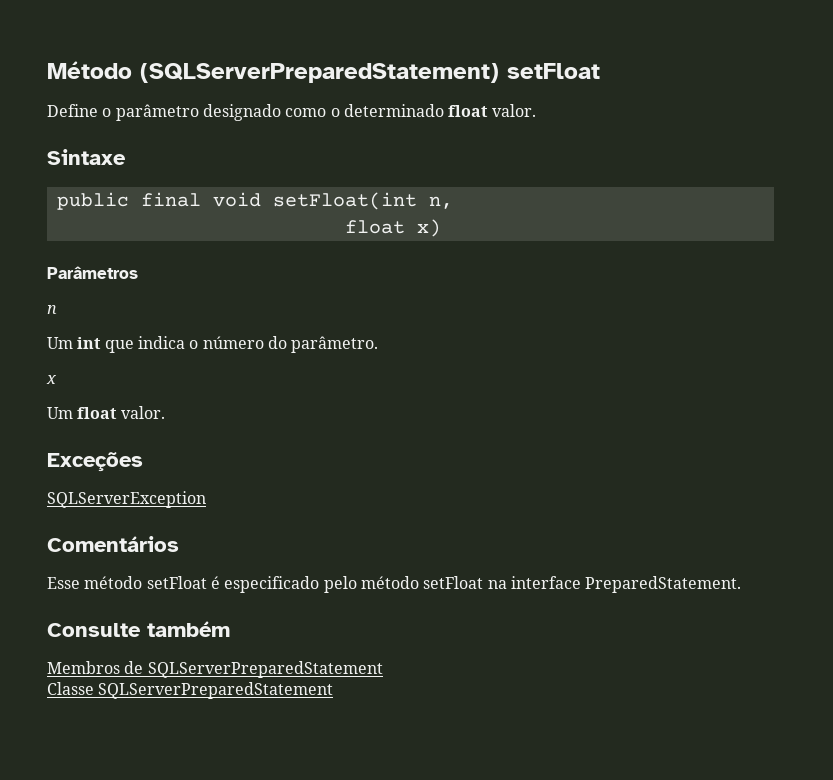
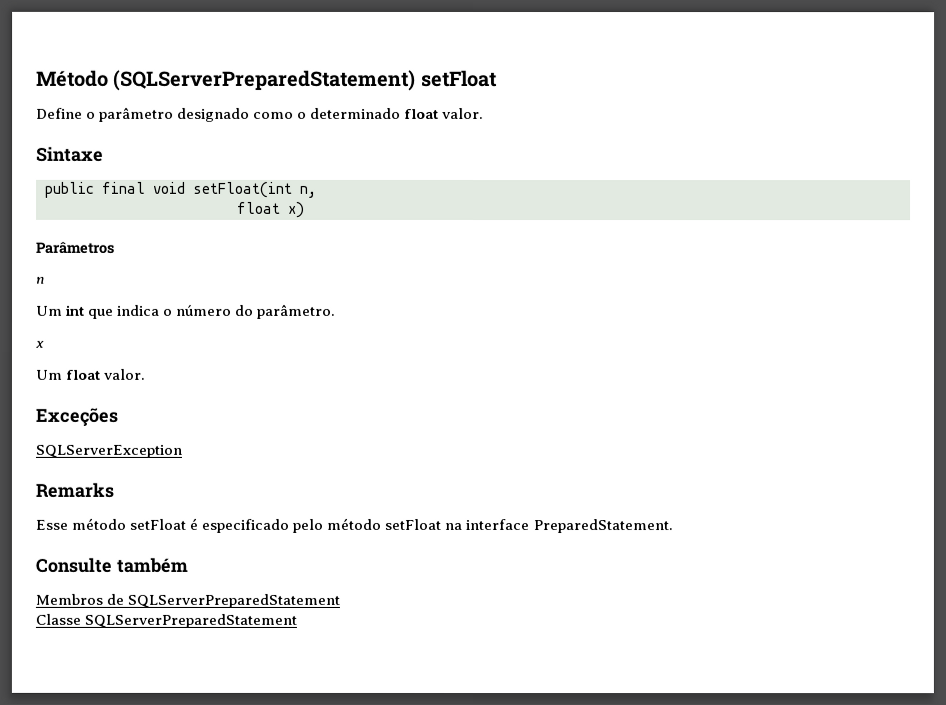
- Comentários
+ Remarks

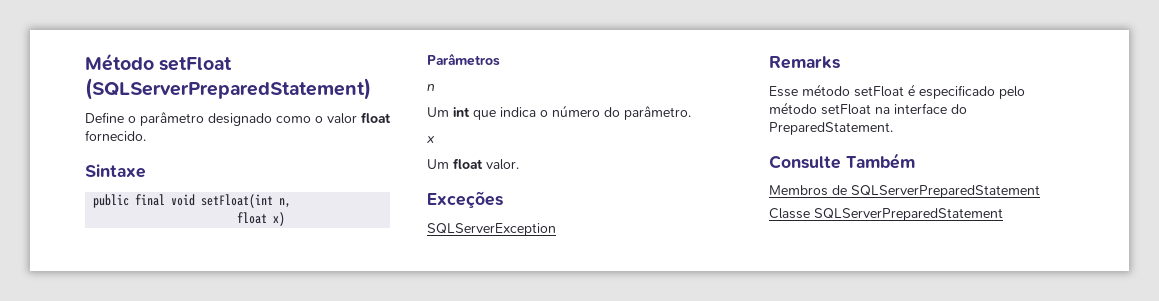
- Método (SQLServerPreparedStatement) setFloat
+ Método setFloat (SQLServerPreparedStatement)
- Define o parâmetro designado como o determinado float valor.
+ Define o parâmetro designado como o valor float fornecido.
- Esse método setFloat é especificado pelo método setFloat na interface PreparedStatement.
+ Esse método setFloat é especificado pelo método setFloat na interface do PreparedStatement.
- Consulte também
+ Consulte Também

